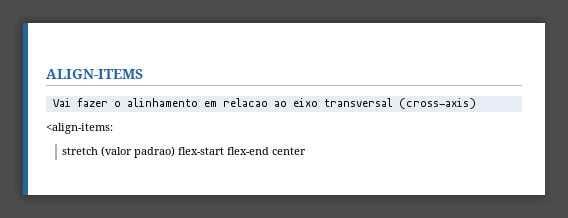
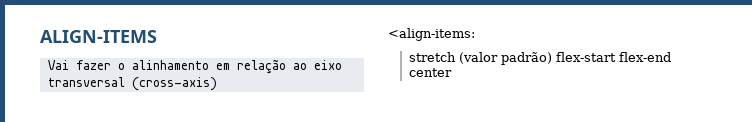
- Vai fazer o alinhamento em relacao ao eixo transversal (cross-axis)
+ Vai fazer o alinhamento em relação ao eixo transversal (cross-axis)
- stretch (valor padrao) flex-start flex-end center
+ stretch (valor padrão) flex-start flex-end center

